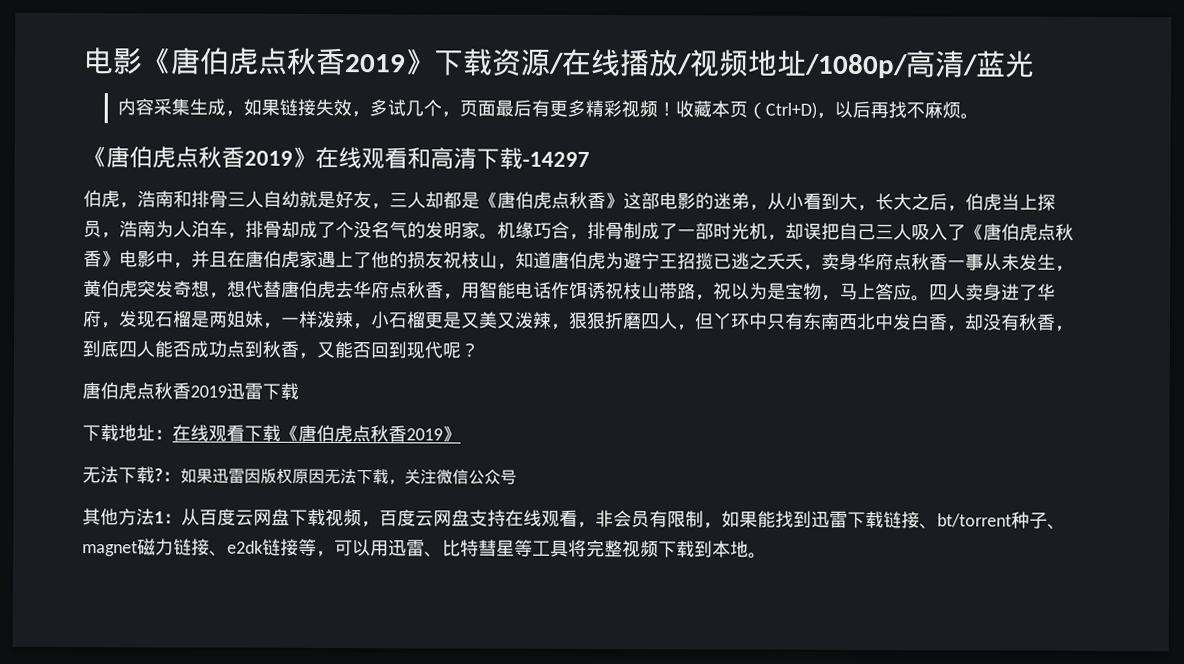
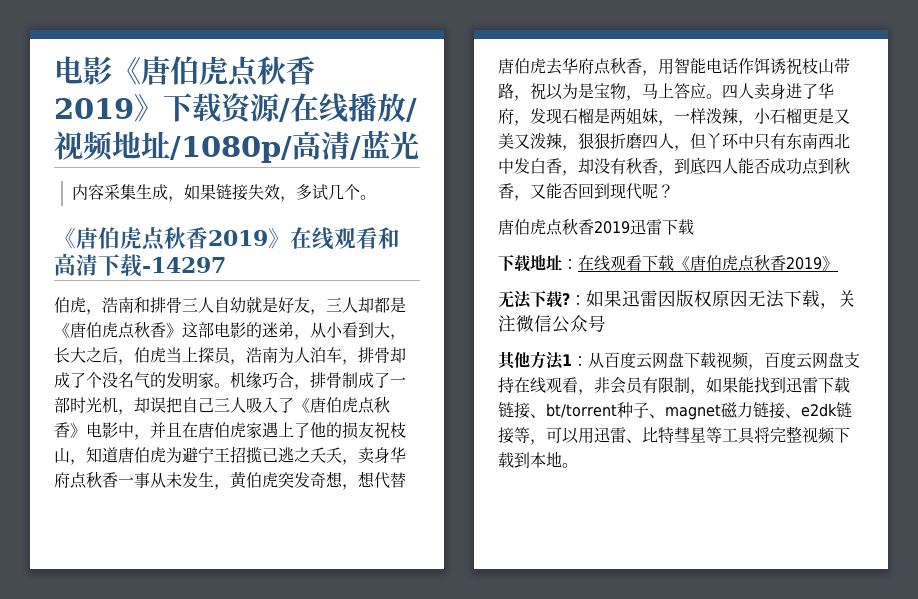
- 内容采集生成，如果链接失效，多试几个，页面最后有更多精彩视频！收藏本页（Ctrl+D)，以后再找不麻烦。
+ 内容采集生成，如果链接失效，多试几个。

